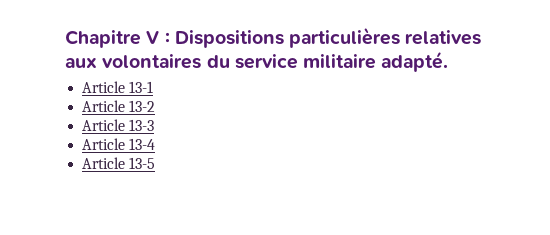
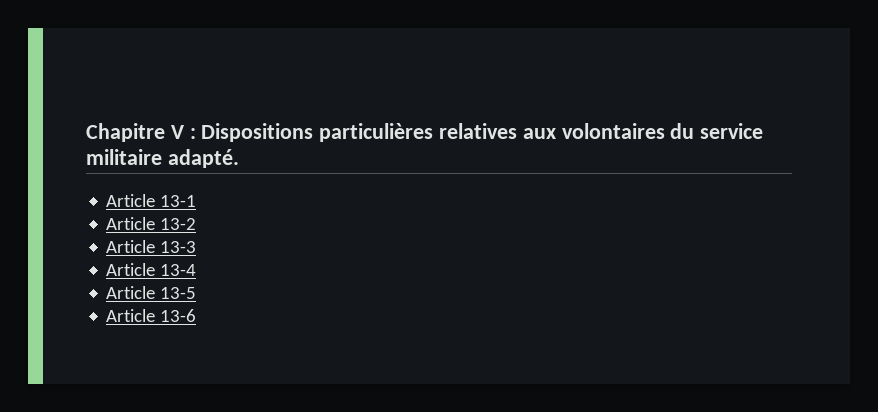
+ Article 13-6

